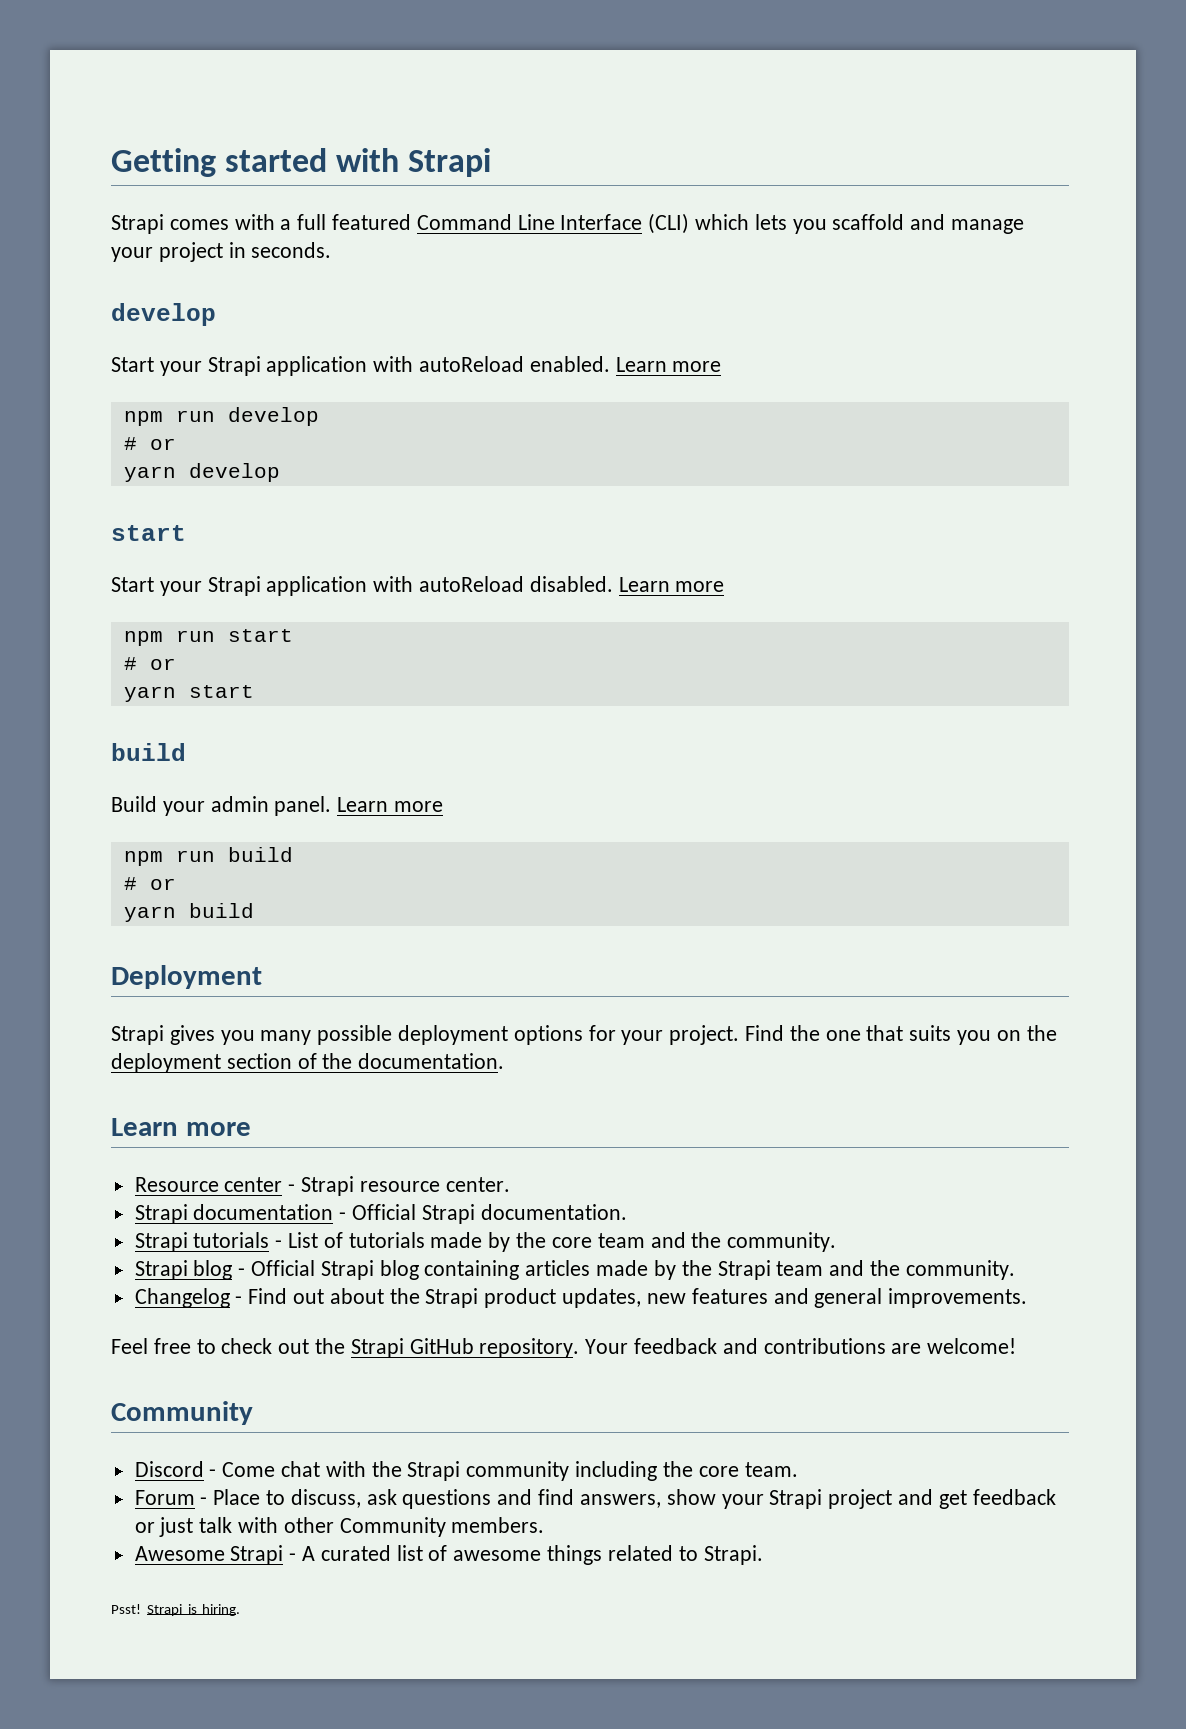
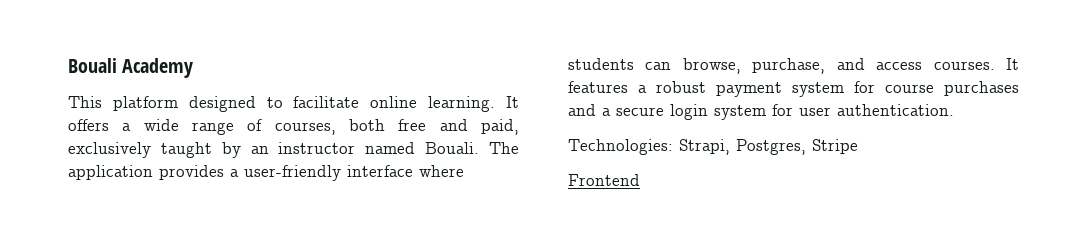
- Getting started with Strapi
- Strapi comes with a full featured Command Line Interface (CLI) which lets you scaffold and manage your project in seconds.
- develop
- Start your Strapi application with autoReload enabled. Learn more
- npm run develop
- # or
- yarn develop
- start
- Start your Strapi application with autoReload disabled. Learn more
- npm run start
- # or
- yarn start
- build
- Build your admin panel. Learn more
- npm run build
- # or
- yarn build
- Deployment
- Strapi gives you many possible deployment options for your project. Find the one that suits you on the deployment section of the documentation.
- Learn more
- Resource center - Strapi resource center.
- Strapi documentation - Official Strapi documentation.
- Strapi tutorials - List of tutorials made by the core team and the community.
- Strapi blog - Official Strapi blog containing articles made by the Strapi team and the community.
- Changelog - Find out about the Strapi product updates, new features and general improvements.
- Feel free to check out the Strapi GitHub repository. Your feedback and contributions are welcome!
- Community
- Discord - Come chat with the Strapi community including the core team.
- Forum - Place to discuss, ask questions and find answers, show your Strapi project and get feedback or just talk with other Community members.
- Awesome Strapi - A curated list of awesome things related to Strapi.
- Psst! Strapi is hiring.
+ Bouali Academy
+ This platform designed to facilitate online learning. It offers a wide range of courses, both free and paid, exclusively taught by an instructor named Bouali. The application provides a user-friendly interface where students can browse, purchase, and access courses. It features a robust payment system for course purchases and a secure login system for user authentication.
+ Technologies: Strapi, Postgres, Stripe
+ Frontend

